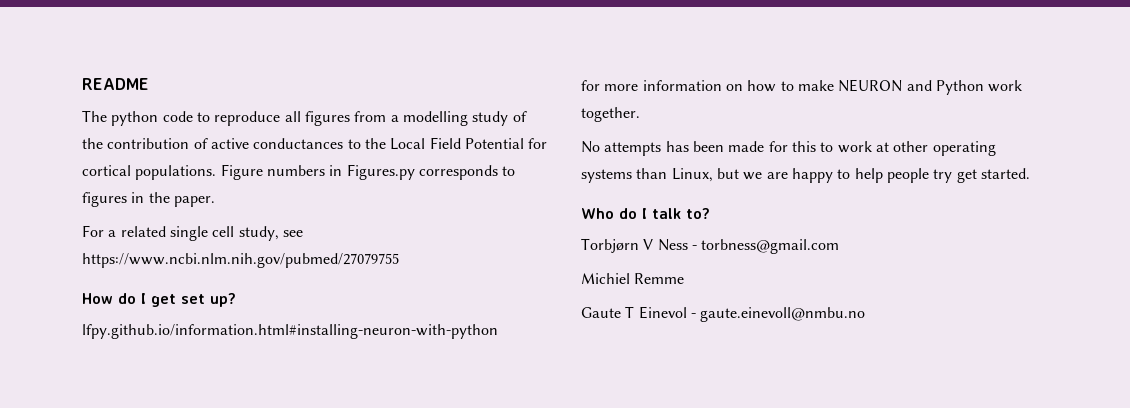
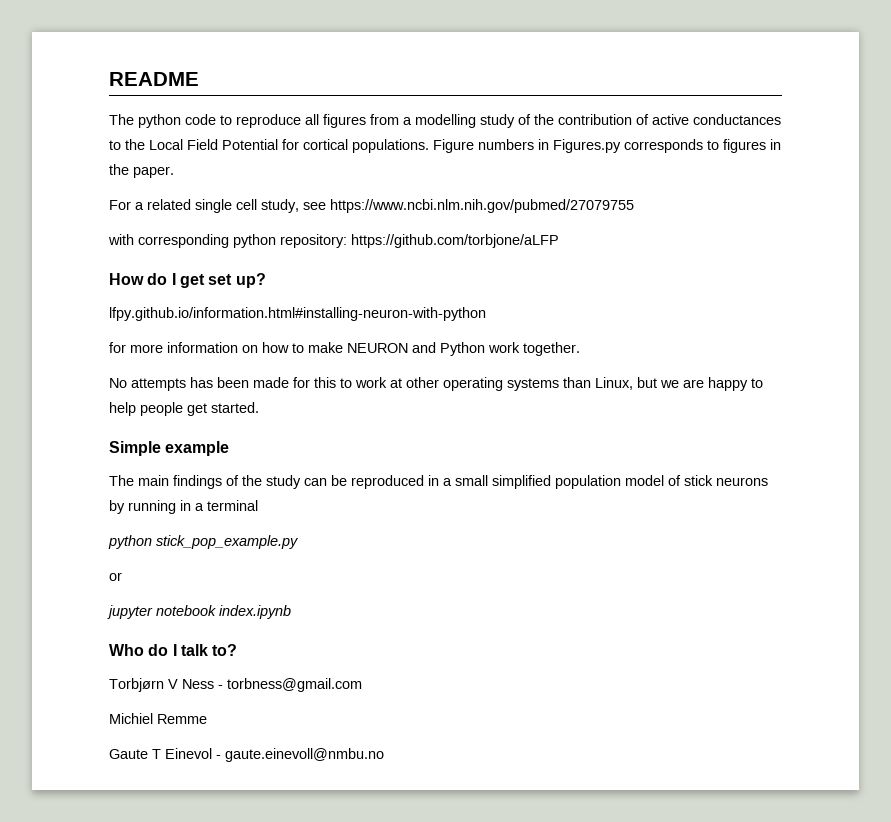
+ with corresponding python repository: https://github.com/torbjone/aLFP
- No attempts has been made for this to work at other operating systems than Linux, but we are happy to help people try get started.
+ No attempts has been made for this to work at other operating systems than Linux, but we are happy to help people get started.
+ Simple example
+ The main findings of the study can be reproduced in a small simplified population model of stick neurons by running in a terminal
+ python stick_pop_example.py
+ or
+ jupyter notebook index.ipynb

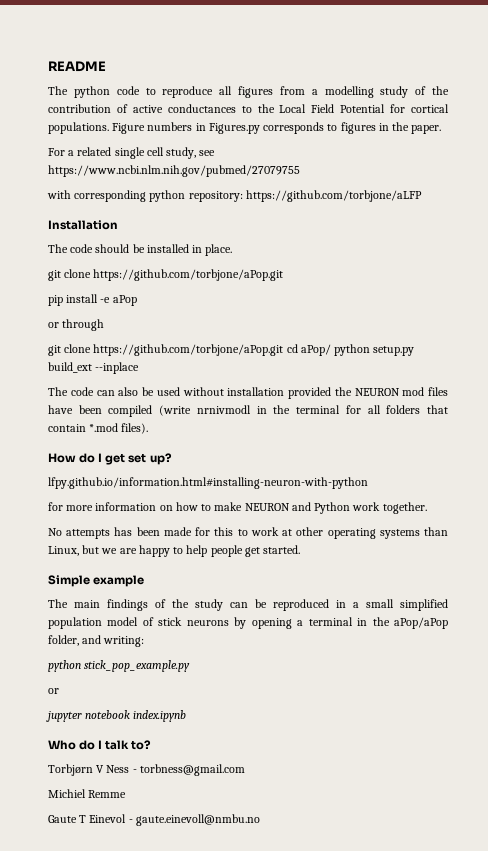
+ Installation
+ The code should be installed in place.
+ git clone https://github.com/torbjone/aPop.git
+ pip install -e aPop
+ or through
+ git clone https://github.com/torbjone/aPop.git cd aPop/ python setup.py build_ext --inplace
+ The code can also be used without installation provided the NEURON mod files have been compiled (write nrnivmodl in the terminal for all folders that contain *.mod files).
- The main findings of the study can be reproduced in a small simplified population model of stick neurons by running in a terminal
+ The main findings of the study can be reproduced in a small simplified population model of stick neurons by opening a terminal in the aPop/aPop folder, and writing:

